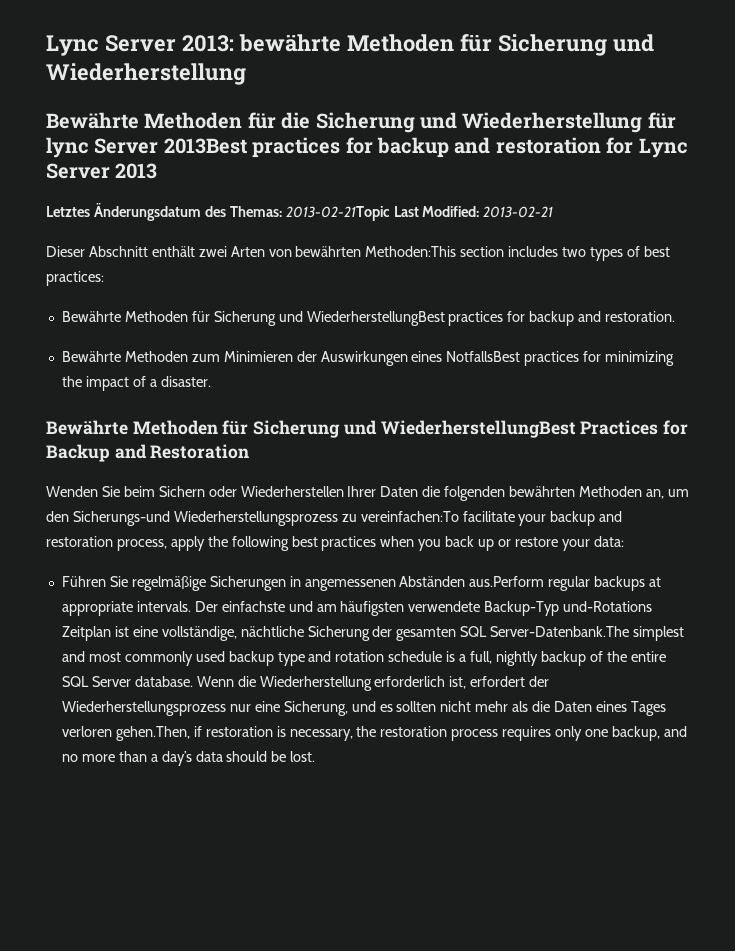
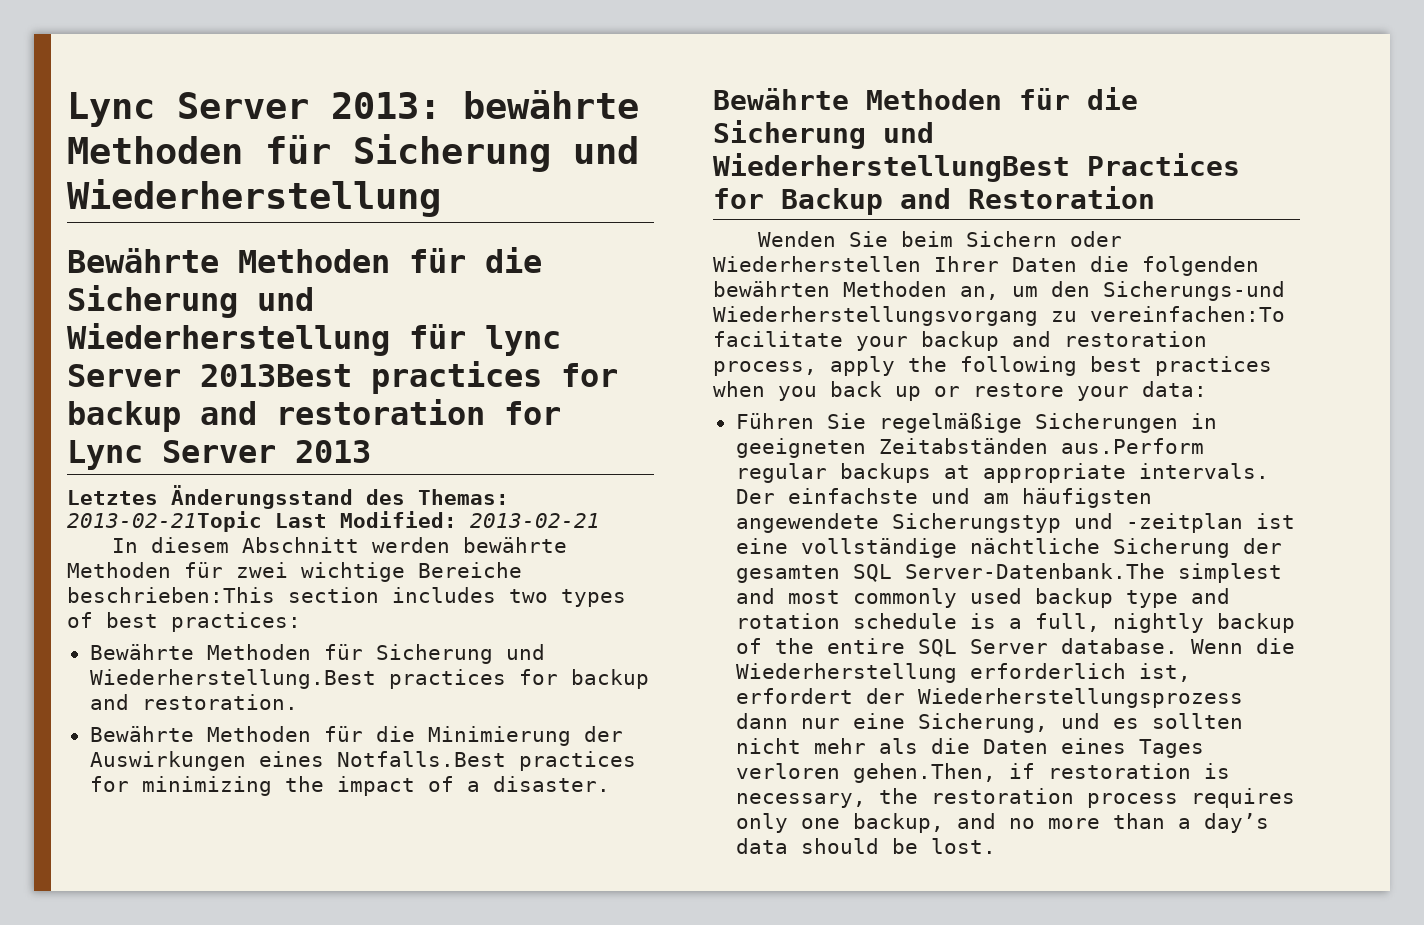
- Letztes Änderungsdatum des Themas: 2013-02-21Topic Last Modified: 2013-02-21
+ Letztes Änderungsstand des Themas: 2013-02-21Topic Last Modified: 2013-02-21
- Dieser Abschnitt enthält zwei Arten von bewährten Methoden:This section includes two types of best practices:
+ In diesem Abschnitt werden bewährte Methoden für zwei wichtige Bereiche beschrieben:This section includes two types of best practices:
- Bewährte Methoden für Sicherung und WiederherstellungBest practices for backup and restoration.
+ Bewährte Methoden für Sicherung und Wiederherstellung.Best practices for backup and restoration.
- Bewährte Methoden zum Minimieren der Auswirkungen eines NotfallsBest practices for minimizing the impact of a disaster.
+ Bewährte Methoden für die Minimierung der Auswirkungen eines Notfalls.Best practices for minimizing the impact of a disaster.
- Bewährte Methoden für Sicherung und WiederherstellungBest Practices for Backup and Restoration
+ Bewährte Methoden für die Sicherung und WiederherstellungBest Practices for Backup and Restoration
- Wenden Sie beim Sichern oder Wiederherstellen Ihrer Daten die folgenden bewährten Methoden an, um den Sicherungs-und Wiederherstellungsprozess zu vereinfachen:To facilitate your backup and restoration process, apply the following best practices when you back up or restore your data:
+ Wenden Sie beim Sichern oder Wiederherstellen Ihrer Daten die folgenden bewährten Methoden an, um den Sicherungs-und Wiederherstellungsvorgang zu vereinfachen:To facilitate your backup and restoration process, apply the following best practices when you back up or restore your data:
- Führen Sie regelmäßige Sicherungen in angemessenen Abständen aus.Perform regular backups at appropriate intervals.
+ Führen Sie regelmäßige Sicherungen in geeigneten Zeitabständen aus.Perform regular backups at appropriate intervals.
- Der einfachste und am häufigsten verwendete Backup-Typ und-Rotations Zeitplan ist eine vollständige, nächtliche Sicherung der gesamten SQL Server-Datenbank.The simplest and most commonly used backup type and rotation schedule is a full, nightly backup of the entire SQL Server database.
+ Der einfachste und am häufigsten angewendete Sicherungstyp und -zeitplan ist eine vollständige nächtliche Sicherung der gesamten SQL Server-Datenbank.The simplest and most commonly used backup type and rotation schedule is a full, nightly backup of the entire SQL Server database.
- Wenn die Wiederherstellung erforderlich ist, erfordert der Wiederherstellungsprozess nur eine Sicherung, und es sollten nicht mehr als die Daten eines Tages verloren gehen.Then, if restoration is necessary, the restoration process requires only one backup, and no more than a day’s data should be lost.
+ Wenn die Wiederherstellung erforderlich ist, erfordert der Wiederherstellungsprozess dann nur eine Sicherung, und es sollten nicht mehr als die Daten eines Tages verloren gehen.Then, if restoration is necessary, the restoration process requires only one backup, and no more than a day’s data should be lost.

